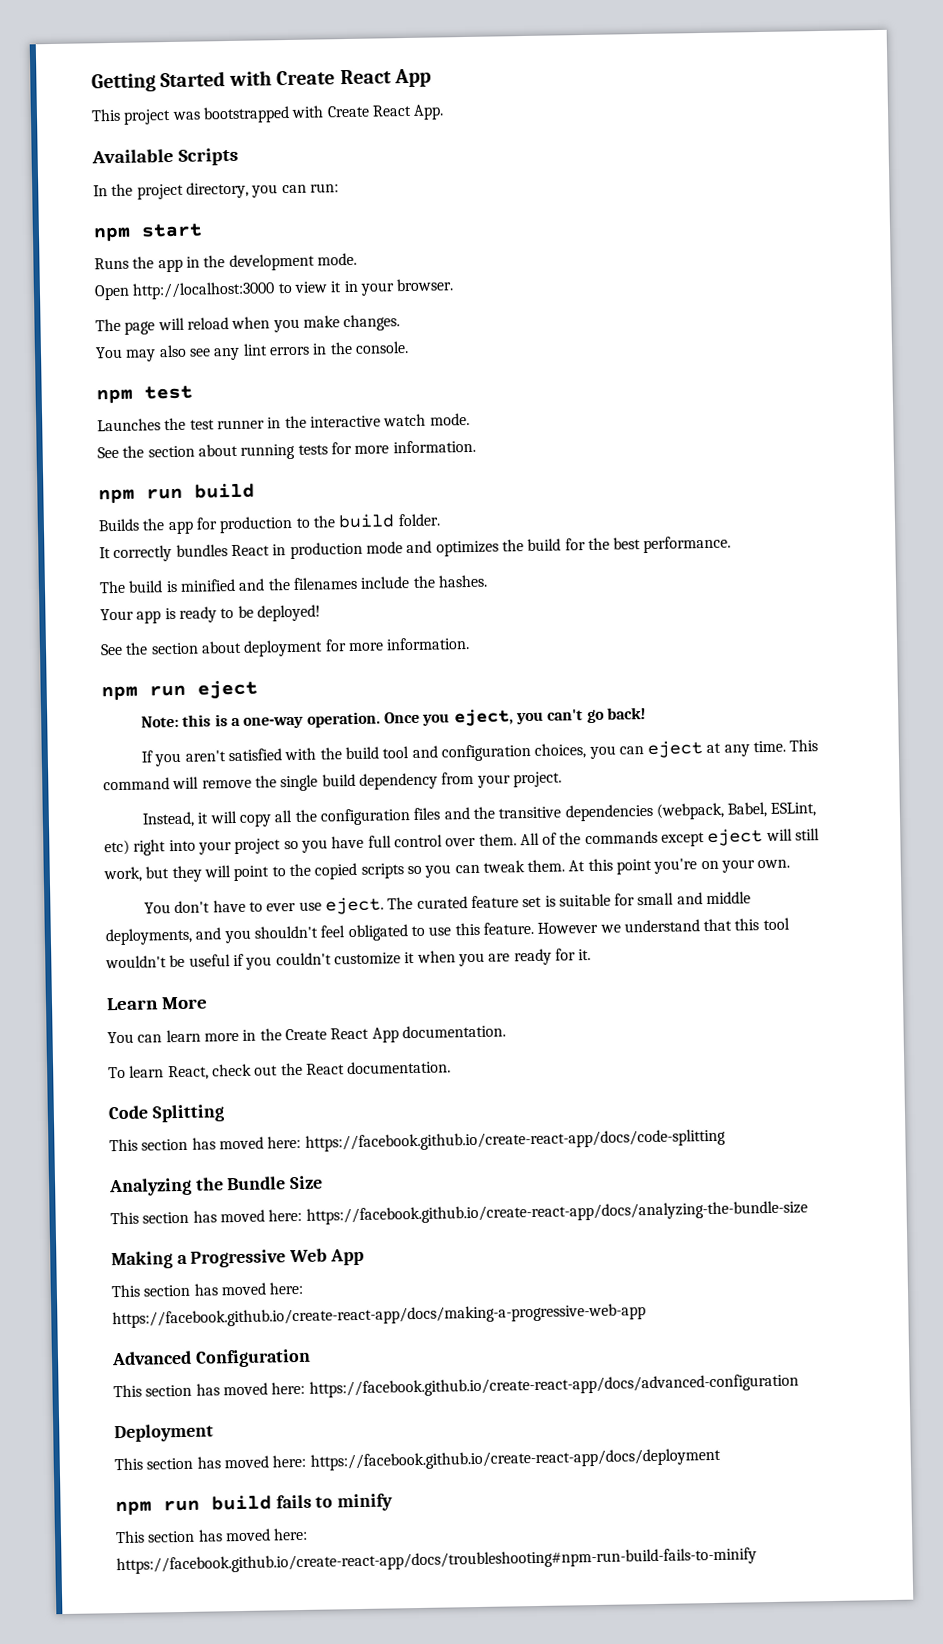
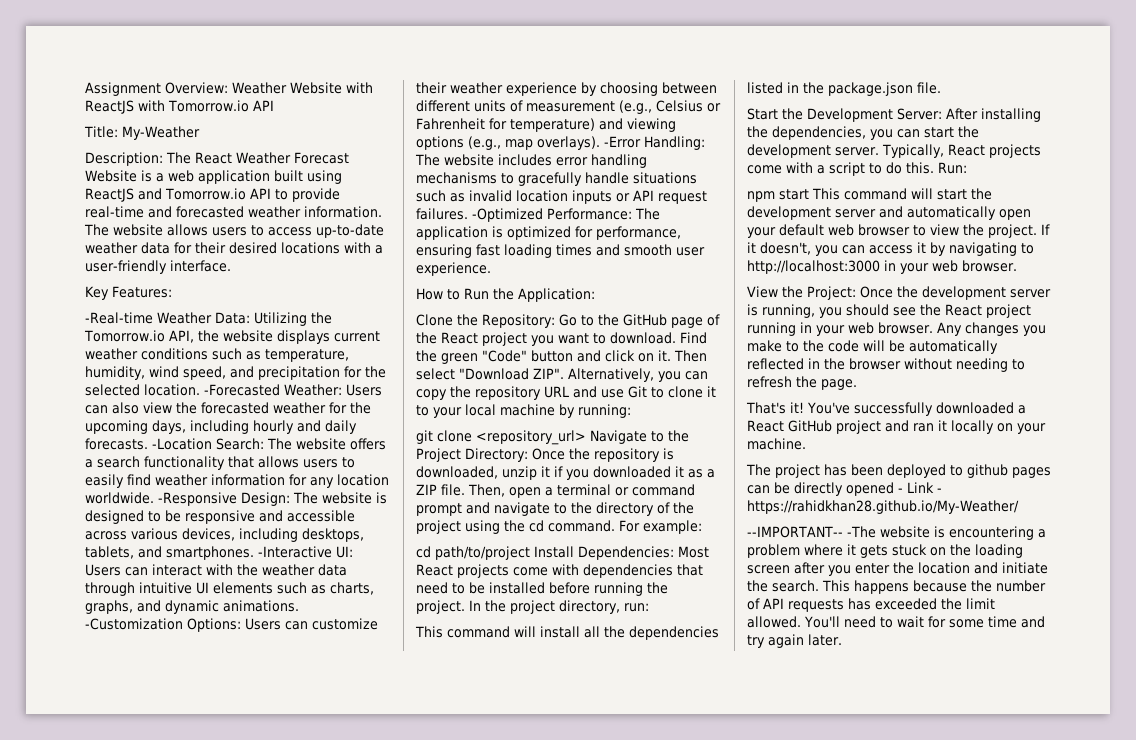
- Getting Started with Create React App
- This project was bootstrapped with Create React App.
- Available Scripts
- In the project directory, you can run:
- npm start
- Runs the app in the development mode.
- Open http://localhost:3000 to view it in your browser.
- The page will reload when you make changes.
- You may also see any lint errors in the console.
- npm test
- Launches the test runner in the interactive watch mode.
- See the section about running tests for more information.
- npm run build
- Builds the app for production to the build folder.
- It correctly bundles React in production mode and optimizes the build for the best performance.
- The build is minified and the filenames include the hashes.
- Your app is ready to be deployed!
- See the section about deployment for more information.
- npm run eject
- Note: this is a one-way operation. Once you eject, you can't go back!
- If you aren't satisfied with the build tool and configuration choices, you can eject at any time. This command will remove the single build dependency from your project.
- Instead, it will copy all the configuration files and the transitive dependencies (webpack, Babel, ESLint, etc) right into your project so you have full control over them. All of the commands except eject will still work, but they will point to the copied scripts so you can tweak them. At this point you're on your own.
- You don't have to ever use eject. The curated feature set is suitable for small and middle deployments, and you shouldn't feel obligated to use this feature. However we understand that this tool wouldn't be useful if you couldn't customize it when you are ready for it.
- Learn More
- You can learn more in the Create React App documentation.
- To learn React, check out the React documentation.
- Code Splitting
- This section has moved here: https://facebook.github.io/create-react-app/docs/code-splitting
- Analyzing the Bundle Size
- This section has moved here: https://facebook.github.io/create-react-app/docs/analyzing-the-bundle-size
- Making a Progressive Web App
- This section has moved here: https://facebook.github.io/create-react-app/docs/making-a-progressive-web-app
- Advanced Configuration
- This section has moved here: https://facebook.github.io/create-react-app/docs/advanced-configuration
- Deployment
- This section has moved here: https://facebook.github.io/create-react-app/docs/deployment
- npm run build fails to minify
- This section has moved here: https://facebook.github.io/create-react-app/docs/troubleshooting#npm-run-build-fails-to-minify
+ Assignment Overview: Weather Website with ReactJS with Tomorrow.io API
+ Title: My-Weather
+ Description: The React Weather Forecast Website is a web application built using ReactJS and Tomorrow.io API to provide real-time and forecasted weather information. The website allows users to access up-to-date weather data for their desired locations with a user-friendly interface.
+ Key Features:
+ -Real-time Weather Data: Utilizing the Tomorrow.io API, the website displays current weather conditions such as temperature, humidity, wind speed, and precipitation for the selected location. -Forecasted Weather: Users can also view the forecasted weather for the upcoming days, including hourly and daily forecasts. -Location Search: The website offers a search functionality that allows users to easily find weather information for any location worldwide. -Responsive Design: The website is designed to be responsive and accessible across various devices, including desktops, tablets, and smartphones. -Interactive UI: Users can interact with the weather data through intuitive UI elements such as charts, graphs, and dynamic animations. -Customization Options: Users can customize their weather experience by choosing between different units of measurement (e.g., Celsius or Fahrenheit for temperature) and viewing options (e.g., map overlays). -Error Handling: The website includes error handling mechanisms to gracefully handle situations such as invalid location inputs or API request failures. -Optimized Performance: The application is optimized for performance, ensuring fast loading times and smooth user experience.
+ How to Run the Application:
+ Clone the Repository: Go to the GitHub page of the React project you want to download. Find the green "Code" button and click on it. Then select "Download ZIP". Alternatively, you can copy the repository URL and use Git to clone it to your local machine by running:
+ git clone <repository_url> Navigate to the Project Directory: Once the repository is downloaded, unzip it if you downloaded it as a ZIP file. Then, open a terminal or command prompt and navigate to the directory of the project using the cd command. For example:
+ cd path/to/project Install Dependencies: Most React projects come with dependencies that need to be installed before running the project. In the project directory, run:
+ This command will install all the dependencies listed in the package.json file.
+ Start the Development Server: After installing the dependencies, you can start the development server. Typically, React projects come with a script to do this. Run:
+ npm start This command will start the development server and automatically open your default web browser to view the project. If it doesn't, you can access it by navigating to http://localhost:3000 in your web browser.
+ View the Project: Once the development server is running, you should see the React project running in your web browser. Any changes you make to the code will be automatically reflected in the browser without needing to refresh the page.
+ That's it! You've successfully downloaded a React GitHub project and ran it locally on your machine.
+ The project has been deployed to github pages can be directly opened - Link - https://rahidkhan28.github.io/My-Weather/
+ --IMPORTANT-- -The website is encountering a problem where it gets stuck on the loading screen after you enter the location and initiate the search. This happens because the number of API requests has exceeded the limit allowed. You'll need to wait for some time and try again later.

